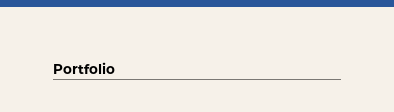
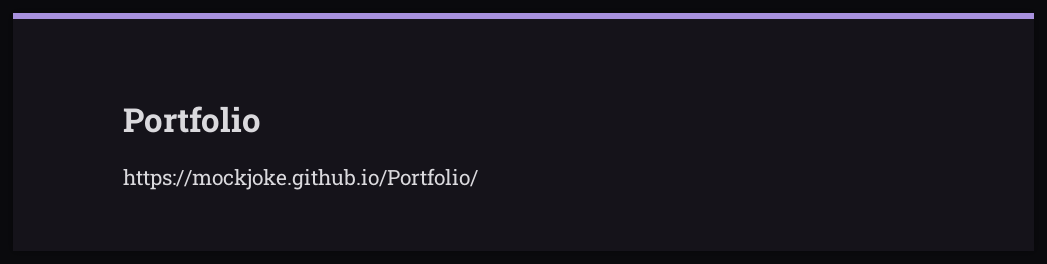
+ https://mockjoke.github.io/Portfolio/

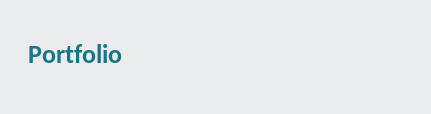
- https://mockjoke.github.io/Portfolio/

